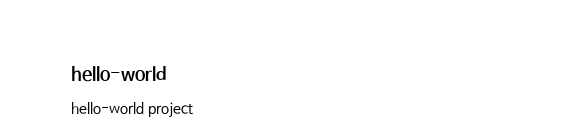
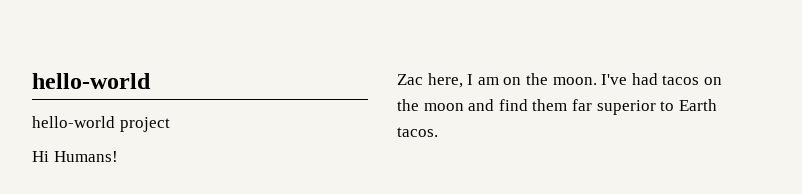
+ Hi Humans!
+ Zac here, I am on the moon. I've had tacos on the moon and find them far superior to Earth tacos.

